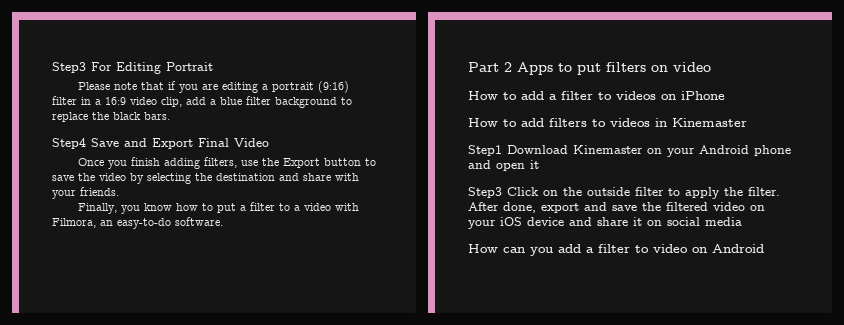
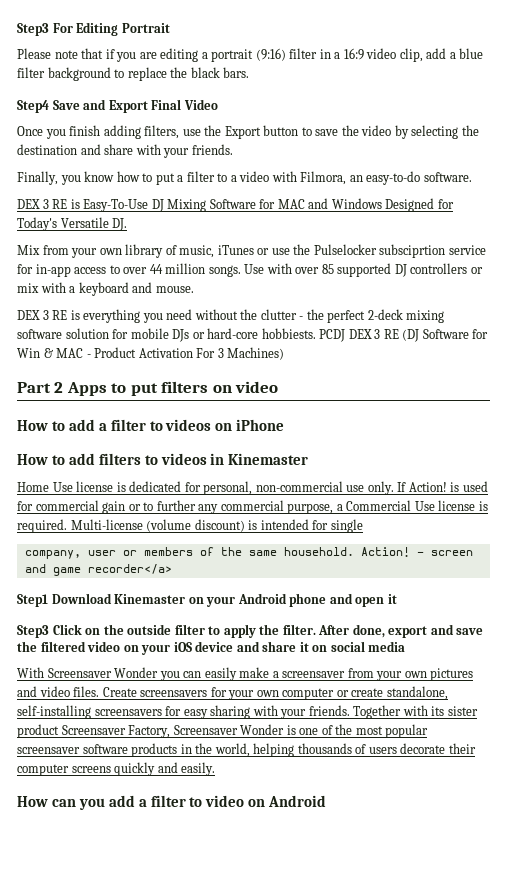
+ DEX 3 RE is Easy-To-Use DJ Mixing Software for MAC and Windows Designed for Today's Versatile DJ.
+ Mix from your own library of music, iTunes or use the Pulselocker subsciprtion service for in-app access to over 44 million songs. Use with over 85 supported DJ controllers or mix with a keyboard and mouse.
+ DEX 3 RE is everything you need without the clutter - the perfect 2-deck mixing software solution for mobile DJs or hard-core hobbiests. PCDJ DEX 3 RE (DJ Software for Win & MAC - Product Activation For 3 Machines)
+ Home Use license is dedicated for personal, non-commercial use only. If Action! is used for commercial gain or to further any commercial purpose, a Commercial Use license is required. Multi-license (volume discount) is intended for single
+ company, user or members of the same household. Action! - screen and game recorder</a>
+ With Screensaver Wonder you can easily make a screensaver from your own pictures and video files. Create screensavers for your own computer or create standalone, self-installing screensavers for easy sharing with your friends. Together with its sister product Screensaver Factory, Screensaver Wonder is one of the most popular screensaver software products in the world, helping thousands of users decorate their computer screens quickly and easily.

